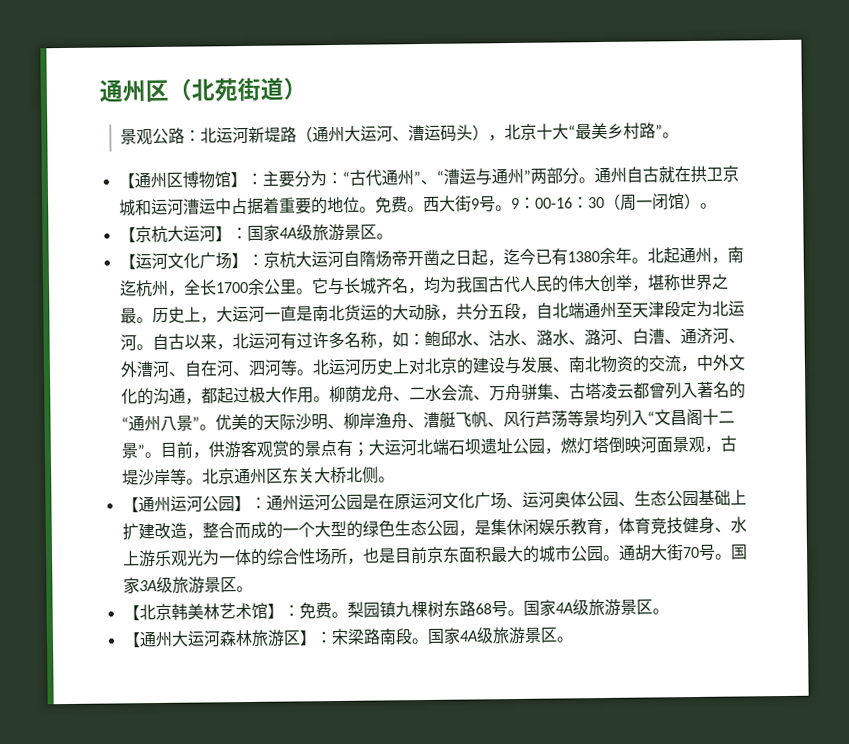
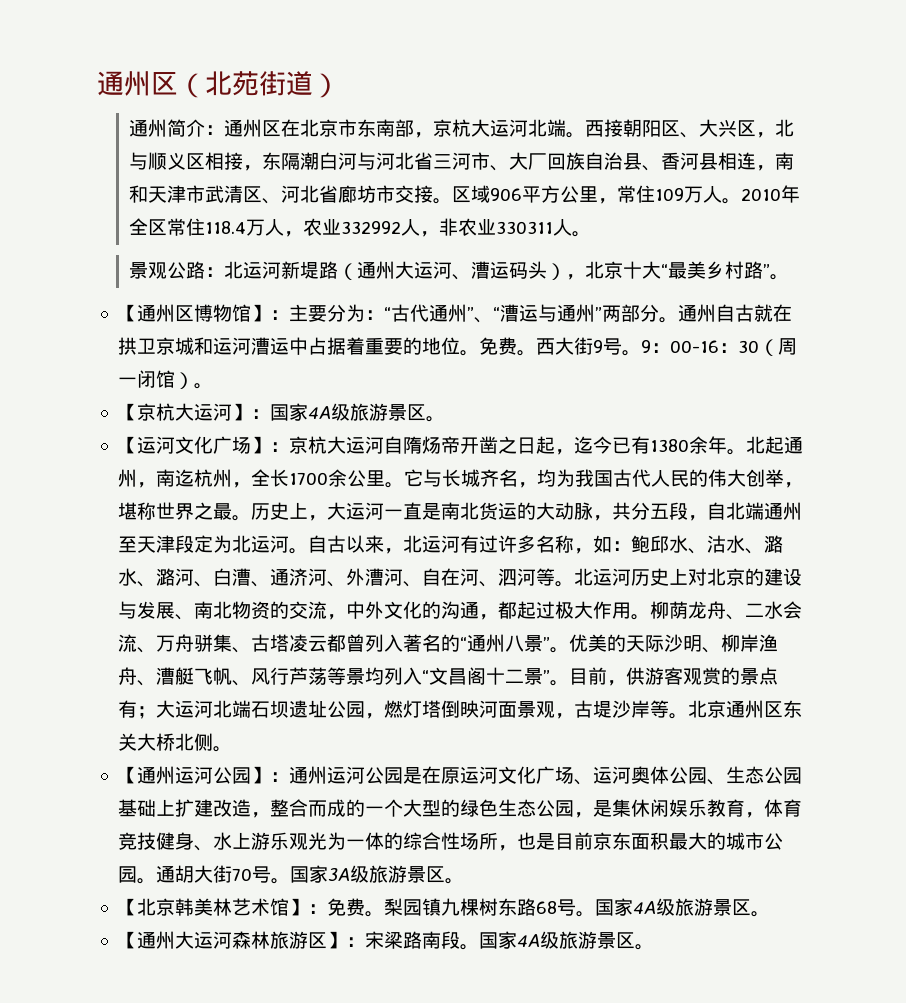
+ 通州简介：通州区在北京市东南部，京杭大运河北端。西接朝阳区、大兴区，北与顺义区相接，东隔潮白河与河北省三河市、大厂回族自治县、香河县相连，南和天津市武清区、河北省廊坊市交接。区域906平方公里，常住109万人。2010年全区常住118.4万人，农业332992人，非农业330311人。

